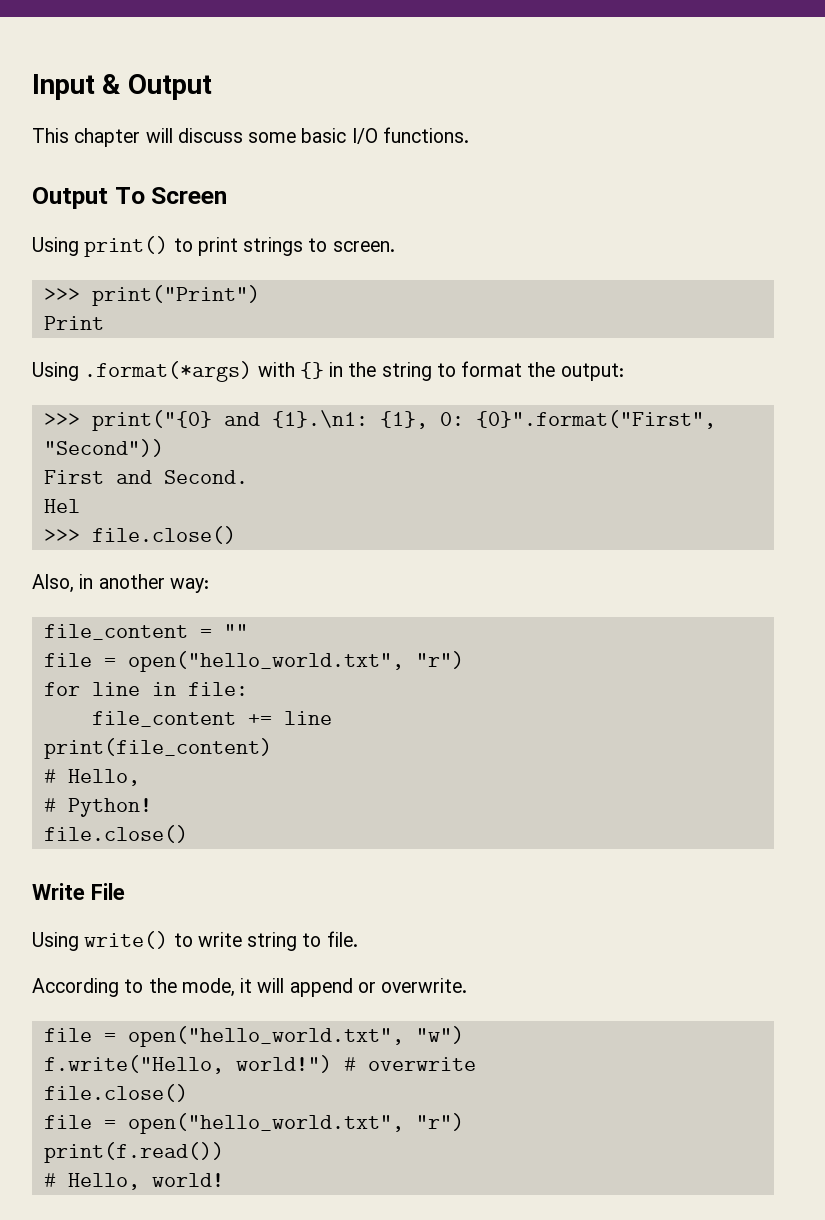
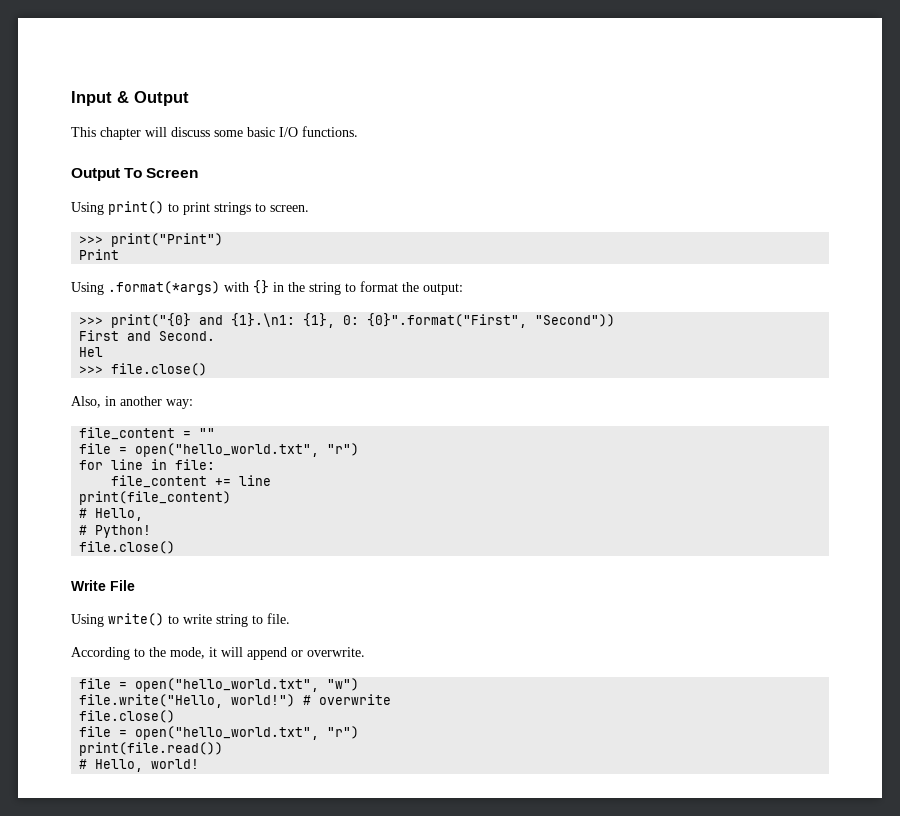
- f.write("Hello, world!")
+ file.write("Hello, world!")
- print(f.read())
+ print(file.read())

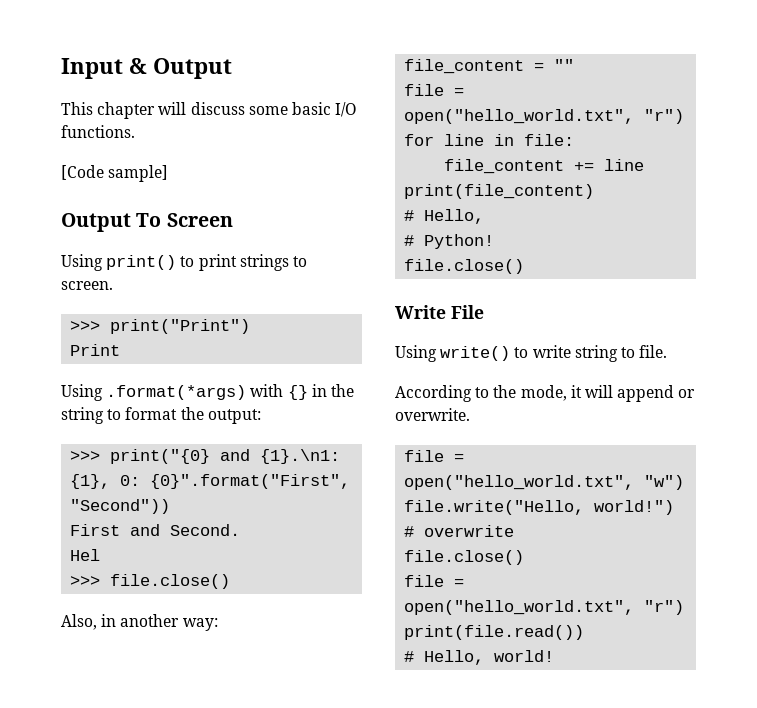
+ [Code sample]

